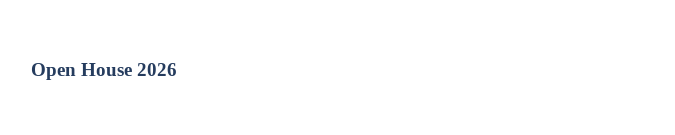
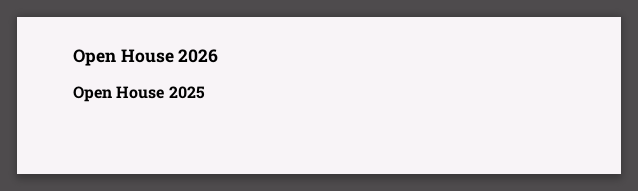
+ Open House 2025

